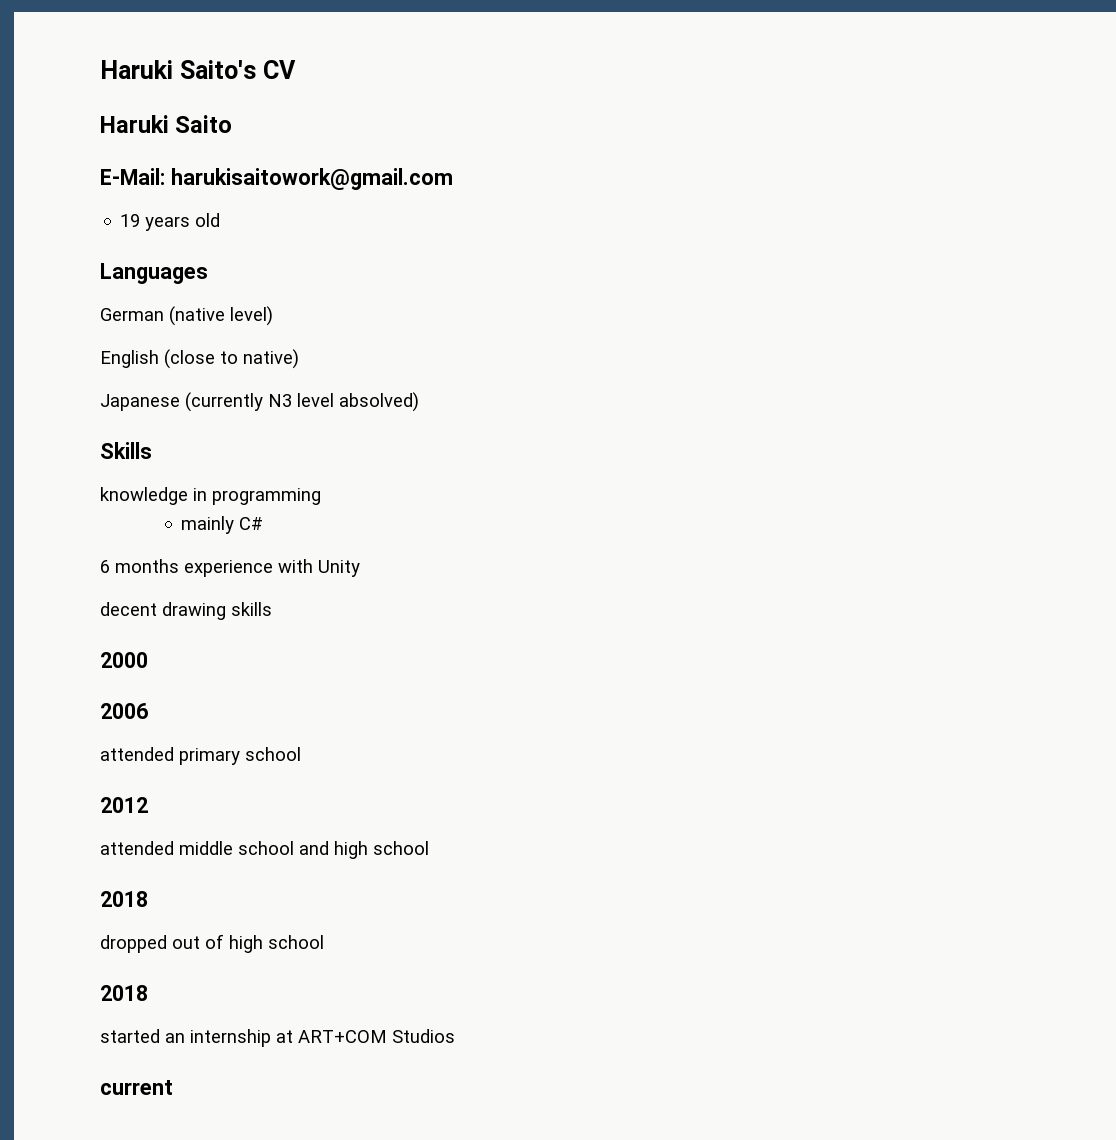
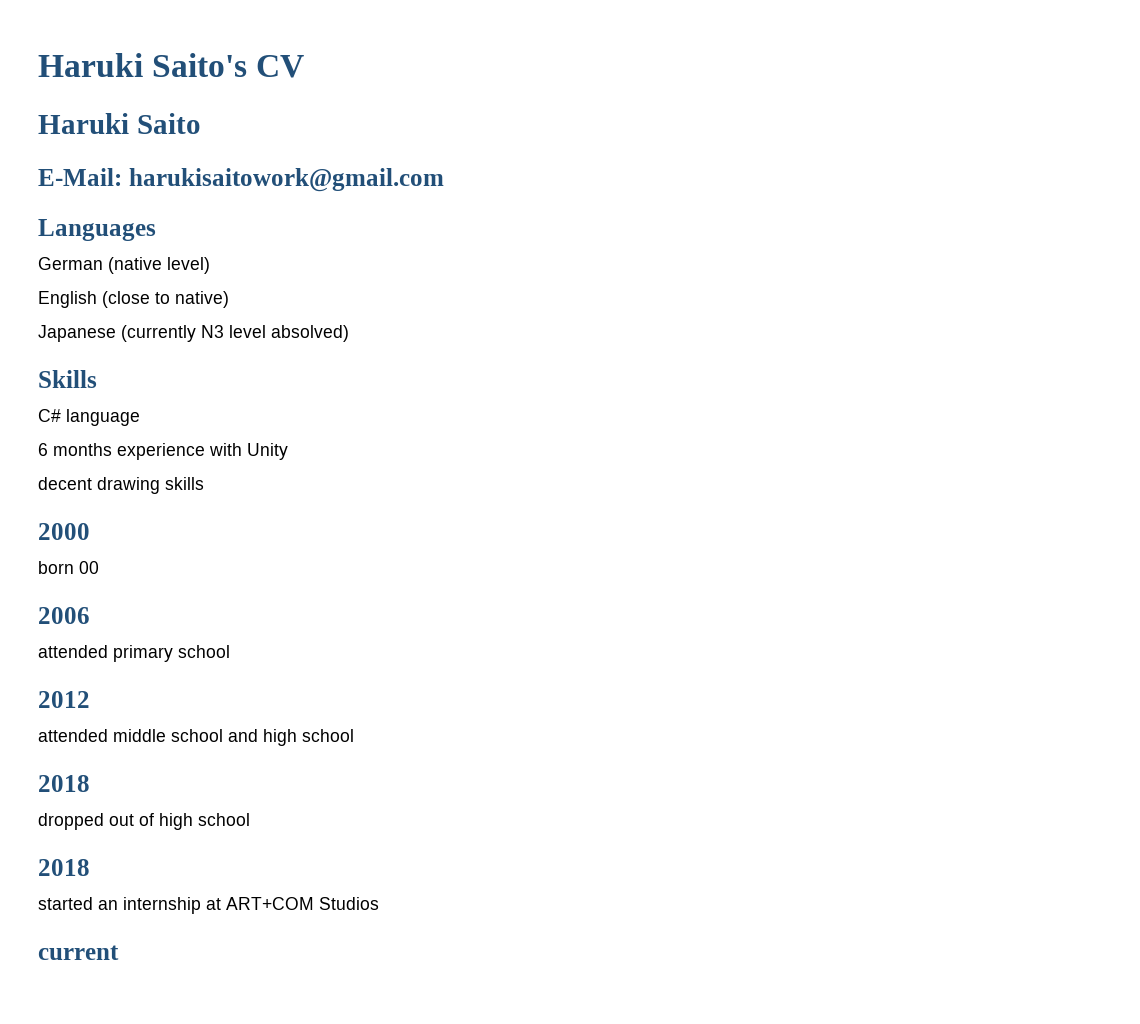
- 19 years old
- knowledge in programming
- mainly C#
+ C# language
+ born 00

